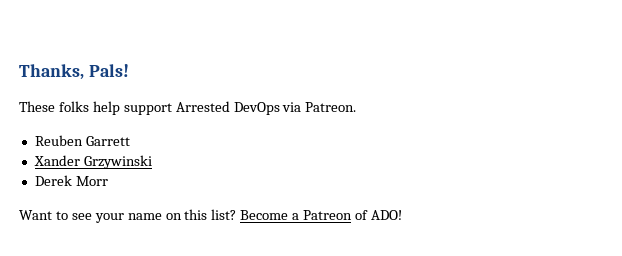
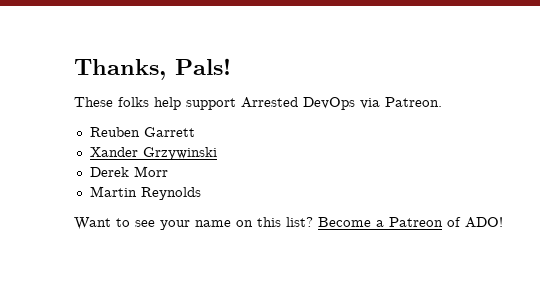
+ Martin Reynolds

